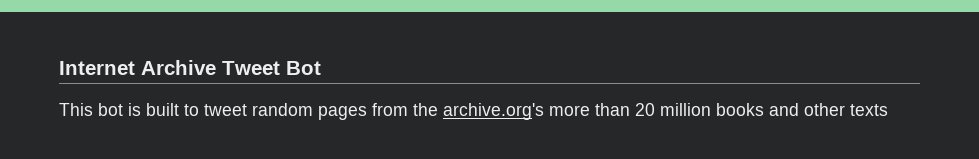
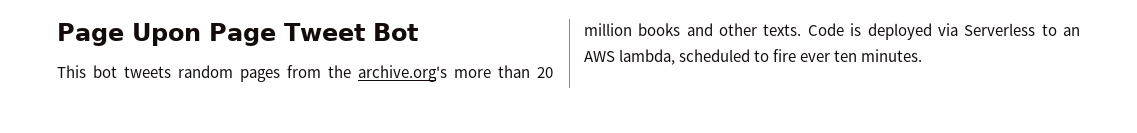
- Internet Archive Tweet Bot
+ Page Upon Page Tweet Bot
- This bot is built to tweet random pages from the archive.org's more than 20 million books and other texts
+ This bot tweets random pages from the archive.org's more than 20 million books and other texts. Code is deployed via Serverless to an AWS lambda, scheduled to fire ever ten minutes.

